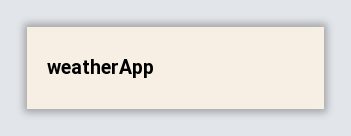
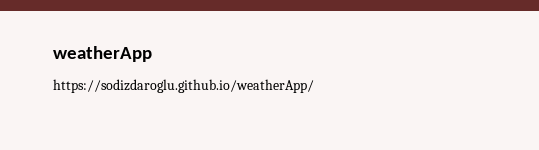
+ https://sodizdaroglu.github.io/weatherApp/

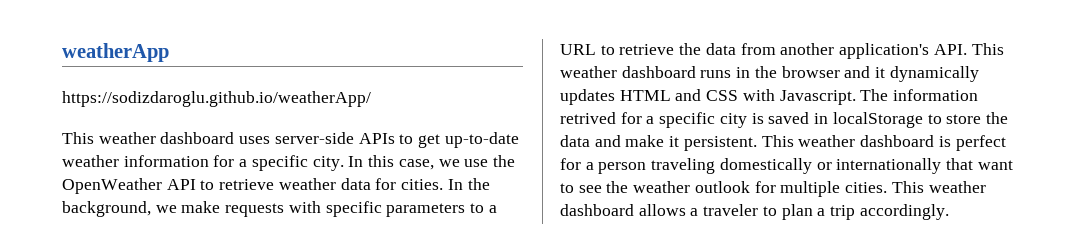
+ This weather dashboard uses server-side APIs to get up-to-date weather information for a specific city. In this case, we use the OpenWeather API to retrieve weather data for cities. In the background, we make requests with specific parameters to a URL to retrieve the data from another application's API. This weather dashboard runs in the browser and it dynamically updates HTML and CSS with Javascript. The information retrived for a specific city is saved in localStorage to store the data and make it persistent. This weather dashboard is perfect for a person traveling domestically or internationally that want to see the weather outlook for multiple cities. This weather dashboard allows a traveler to plan a trip accordingly.

